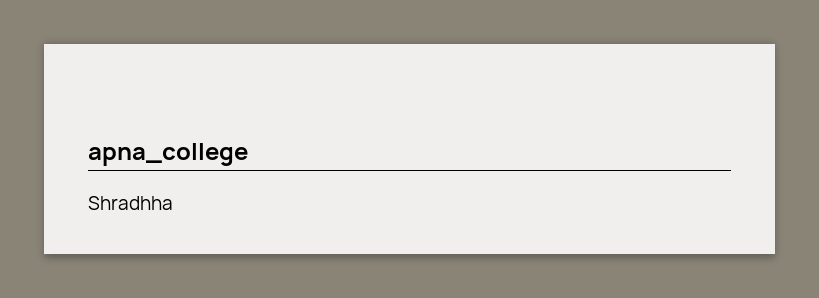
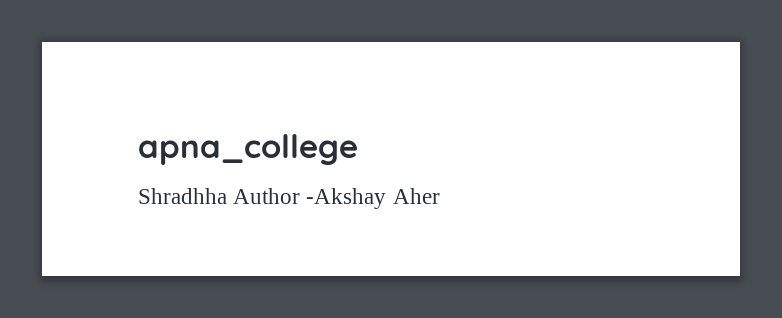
- Shradhha
+ Shradhha Author -Akshay Aher

